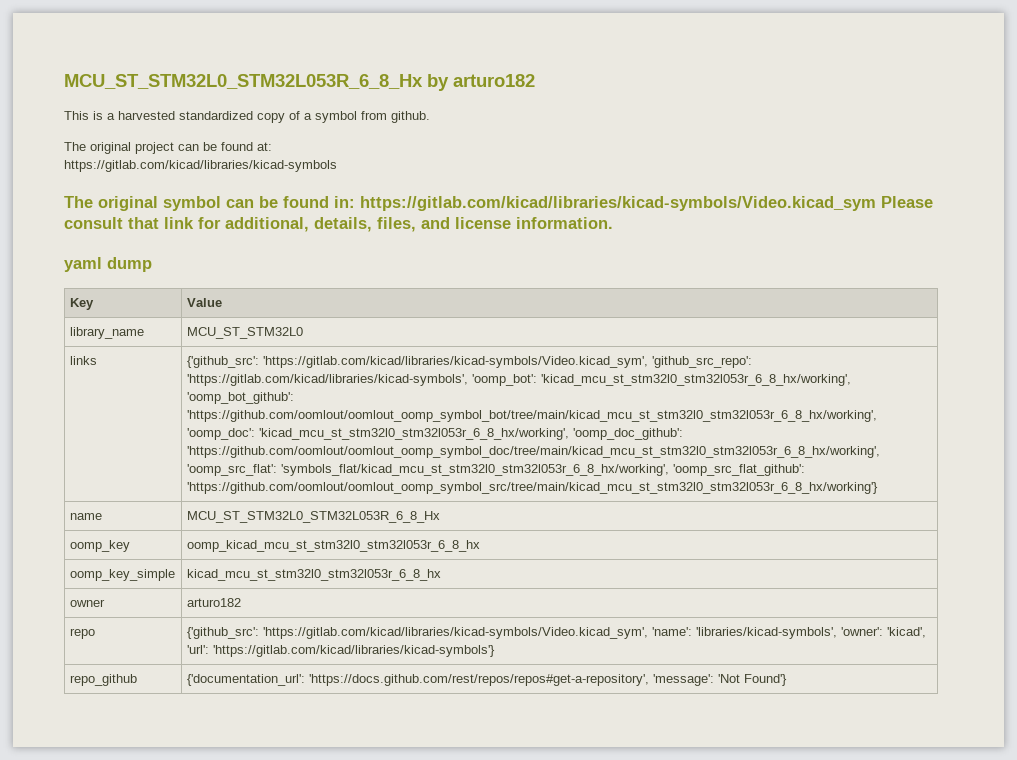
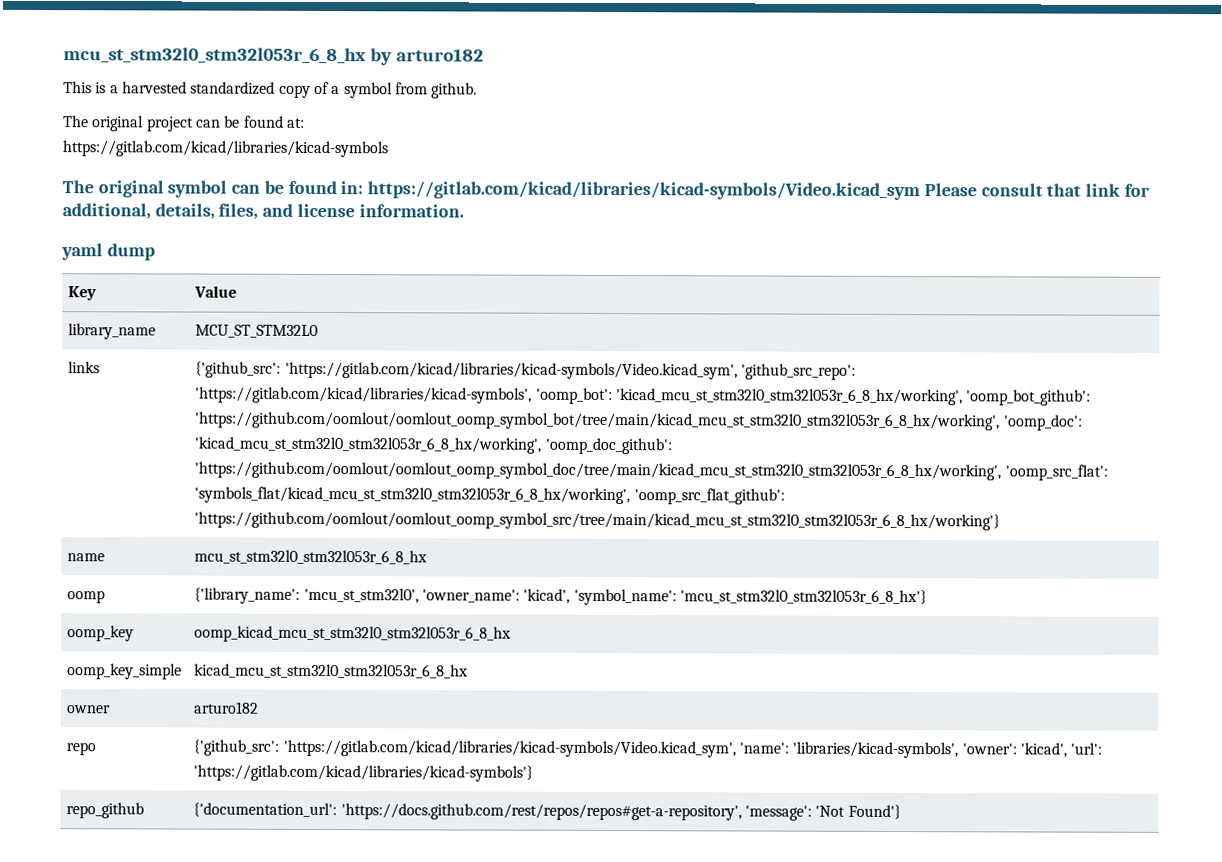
- MCU_ST_STM32L0_STM32L053R_6_8_Hx by arturo182
+ mcu_st_stm32l0_stm32l053r_6_8_hx by arturo182
- name | MCU_ST_STM32L0_STM32L053R_6_8_Hx
+ name | mcu_st_stm32l0_stm32l053r_6_8_hx
+ oomp | {'library_name': 'mcu_st_stm32l0', 'owner_name': 'kicad', 'symbol_name': 'mcu_st_stm32l0_stm32l053r_6_8_hx'}

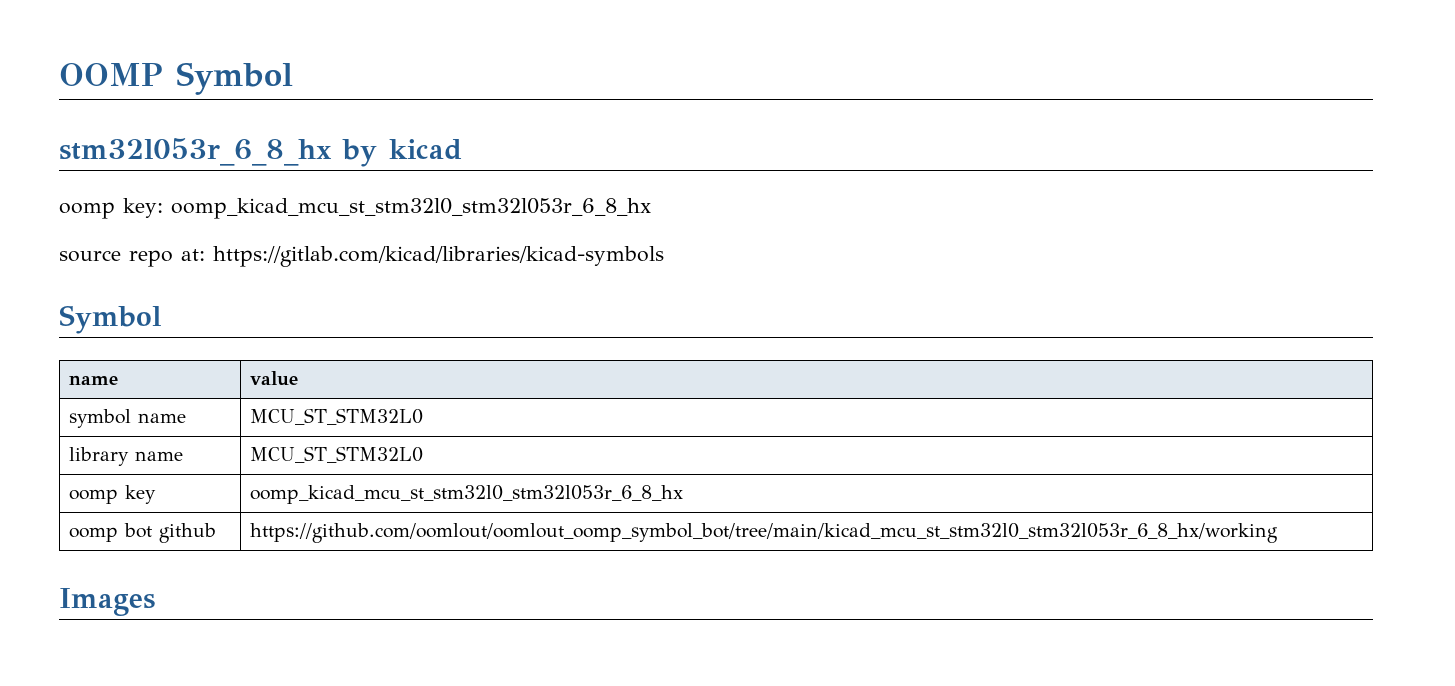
- mcu_st_stm32l0_stm32l053r_6_8_hx by arturo182
- This is a harvested standardized copy of a symbol from github.
- The original project can be found at:
- https://gitlab.com/kicad/libraries/kicad-symbols
- The original symbol can be found in: https://gitlab.com/kicad/libraries/kicad-symbols/Video.kicad_sym Please consult that link for additional, details, files, and license information.
- yaml dump
- Key | Value
- library_name | MCU_ST_STM32L0
- links | {'github_src': 'https://gitlab.com/kicad/libraries/kicad-symbols/Video.kicad_sym', 'github_src_repo': 'https://gitlab.com/kicad/libraries/kicad-symbols', 'oomp_bot': 'kicad_mcu_st_stm32l0_stm32l053r_6_8_hx/working', 'oomp_bot_github': 'https://github.com/oomlout/oomlout_oomp_symbol_bot/tree/main/kicad_mcu_st_stm32l0_stm32l053r_6_8_hx/working', 'oomp_doc': 'kicad_mcu_st_stm32l0_stm32l053r_6_8_hx/working', 'oomp_doc_github': 'https://github.com/oomlout/oomlout_oomp_symbol_doc/tree/main/kicad_mcu_st_stm32l0_stm32l053r_6_8_hx/working', 'oomp_src_flat': 'symbols_flat/kicad_mcu_st_stm32l0_stm32l053r_6_8_hx/working', 'oomp_src_flat_github': 'https://github.com/oomlout/oomlout_oomp_symbol_src/tree/main/kicad_mcu_st_stm32l0_stm32l053r_6_8_hx/working'}
- name | mcu_st_stm32l0_stm32l053r_6_8_hx
- oomp | {'library_name': 'mcu_st_stm32l0', 'owner_name': 'kicad', 'symbol_name': 'mcu_st_stm32l0_stm32l053r_6_8_hx'}
- oomp_key | oomp_kicad_mcu_st_stm32l0_stm32l053r_6_8_hx
- oomp_key_simple | kicad_mcu_st_stm32l0_stm32l053r_6_8_hx
- owner | arturo182
- repo | {'github_src': 'https://gitlab.com/kicad/libraries/kicad-symbols/Video.kicad_sym', 'name': 'libraries/kicad-symbols', 'owner': 'kicad', 'url': 'https://gitlab.com/kicad/libraries/kicad-symbols'}
- repo_github | {'documentation_url': 'https://docs.github.com/rest/repos/repos#get-a-repository', 'message': 'Not Found'}
+ OOMP Symbol
+ stm32l053r_6_8_hx by kicad
+ oomp key: oomp_kicad_mcu_st_stm32l0_stm32l053r_6_8_hx
+ source repo at: https://gitlab.com/kicad/libraries/kicad-symbols
+ Symbol
+ name | value
+ symbol name | MCU_ST_STM32L0
+ library name | MCU_ST_STM32L0
+ oomp key | oomp_kicad_mcu_st_stm32l0_stm32l053r_6_8_hx
+ oomp bot github | https://github.com/oomlout/oomlout_oomp_symbol_bot/tree/main/kicad_mcu_st_stm32l0_stm32l053r_6_8_hx/working
+ Images

